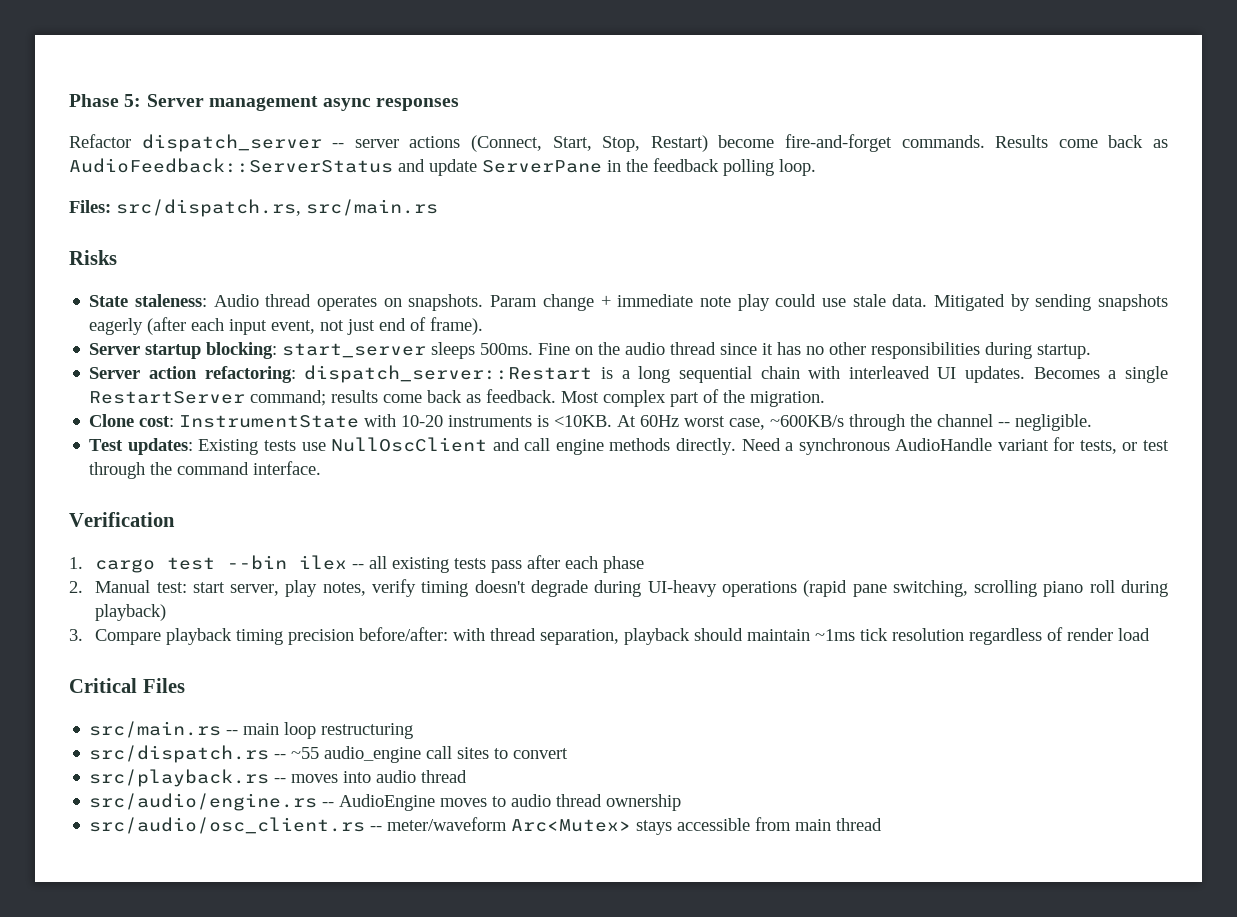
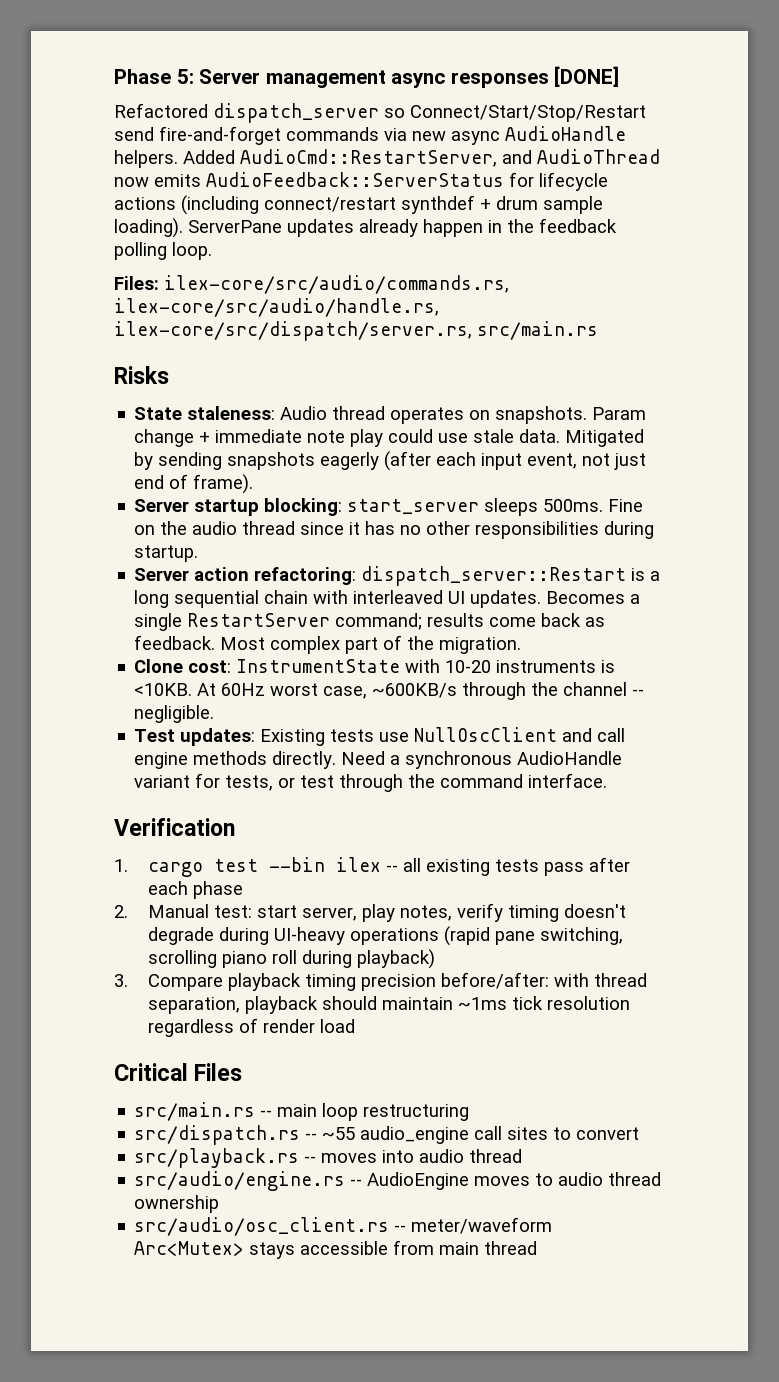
- Phase 5: Server management async responses
- Refactor dispatch_server -- server actions (Connect, Start, Stop, Restart) become fire-and-forget commands. Results come back as AudioFeedback::ServerStatus and update ServerPane in the feedback polling loop.
+ Phase 5: Server management async responses [DONE]
+ Refactored dispatch_server so Connect/Start/Stop/Restart send fire-and-forget commands via new async AudioHandle helpers. Added AudioCmd::RestartServer, and AudioThread now emits AudioFeedback::ServerStatus for lifecycle actions (including connect/restart synthdef + drum sample loading). ServerPane updates already happen in the feedback polling loop.
- Files: src/dispatch.rs, src/main.rs
+ Files: ilex-core/src/audio/commands.rs, ilex-core/src/audio/handle.rs, ilex-core/src/dispatch/server.rs, src/main.rs

